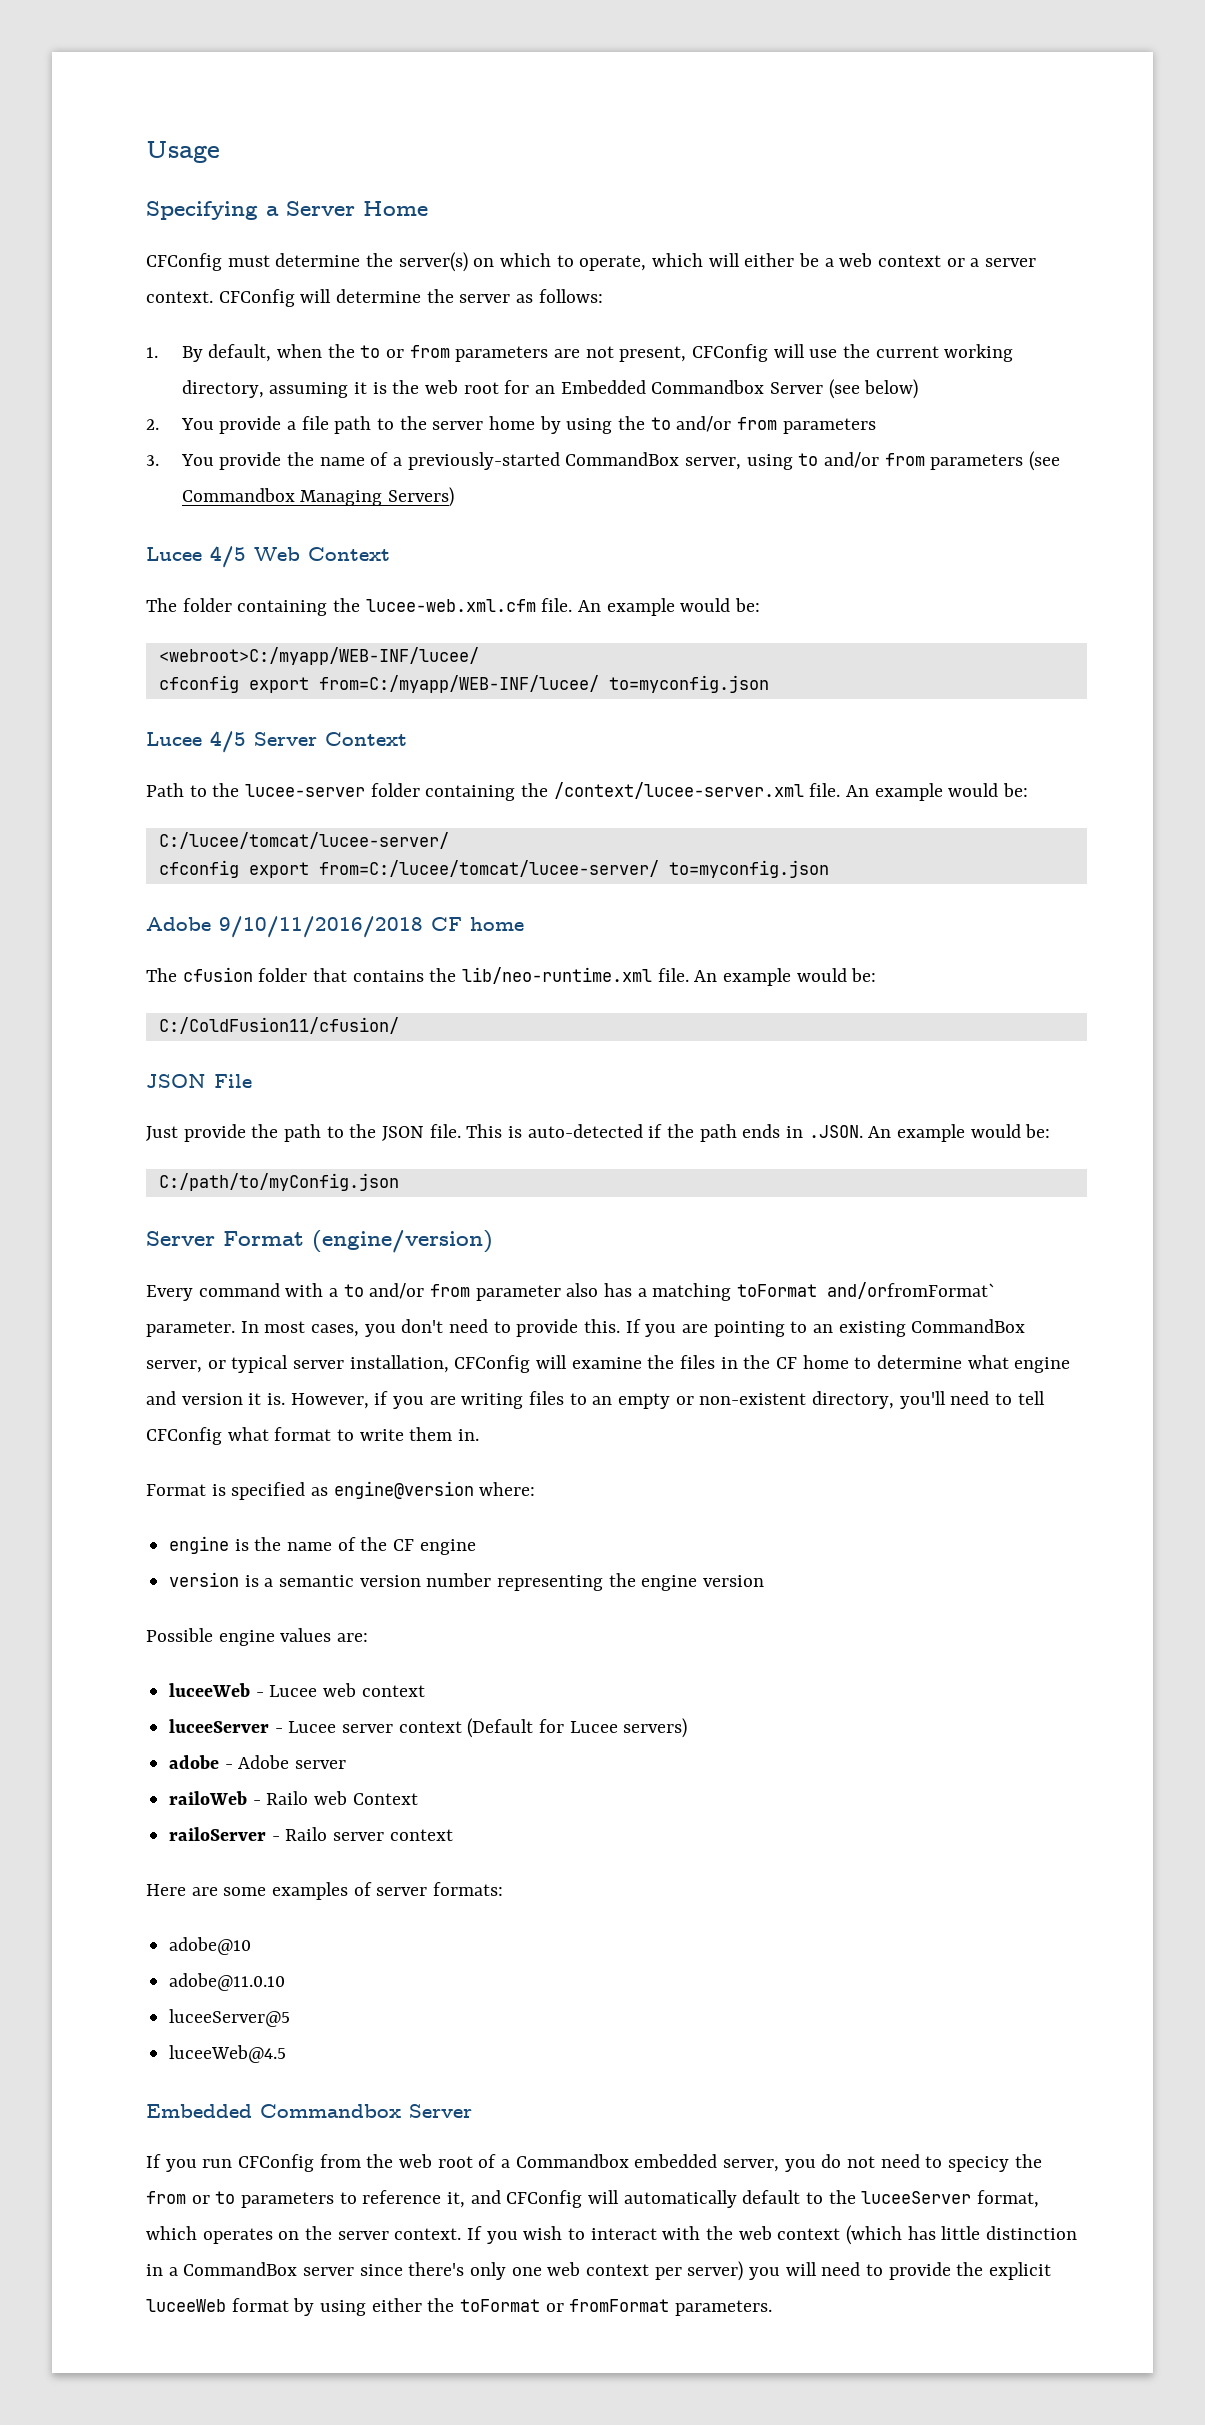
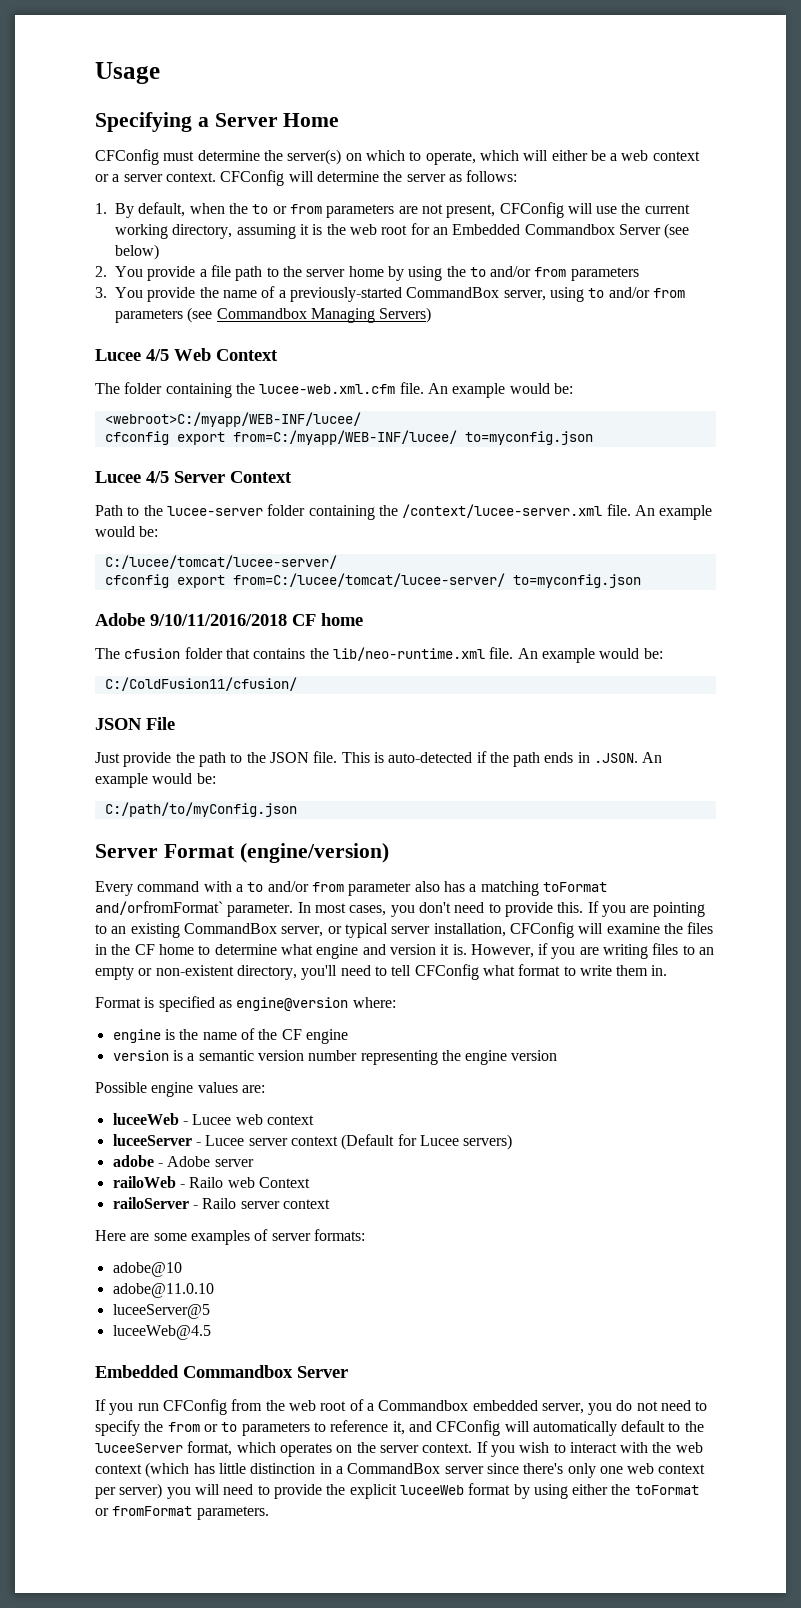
- If you run CFConfig from the web root of a Commandbox embedded server, you do not need to specicy the from or to parameters to reference it, and CFConfig will automatically default to the luceeServer format, which operates on the server context.
+ If you run CFConfig from the web root of a Commandbox embedded server, you do not need to specify the from or to parameters to reference it, and CFConfig will automatically default to the luceeServer format, which operates on the server context.

